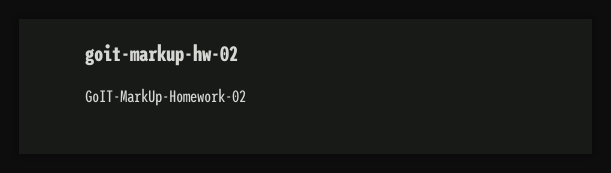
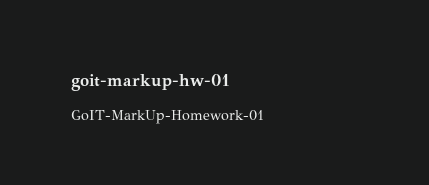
- goit-markup-hw-02
- GoIT-MarkUp-Homework-02
+ goit-markup-hw-01
+ GoIT-MarkUp-Homework-01

